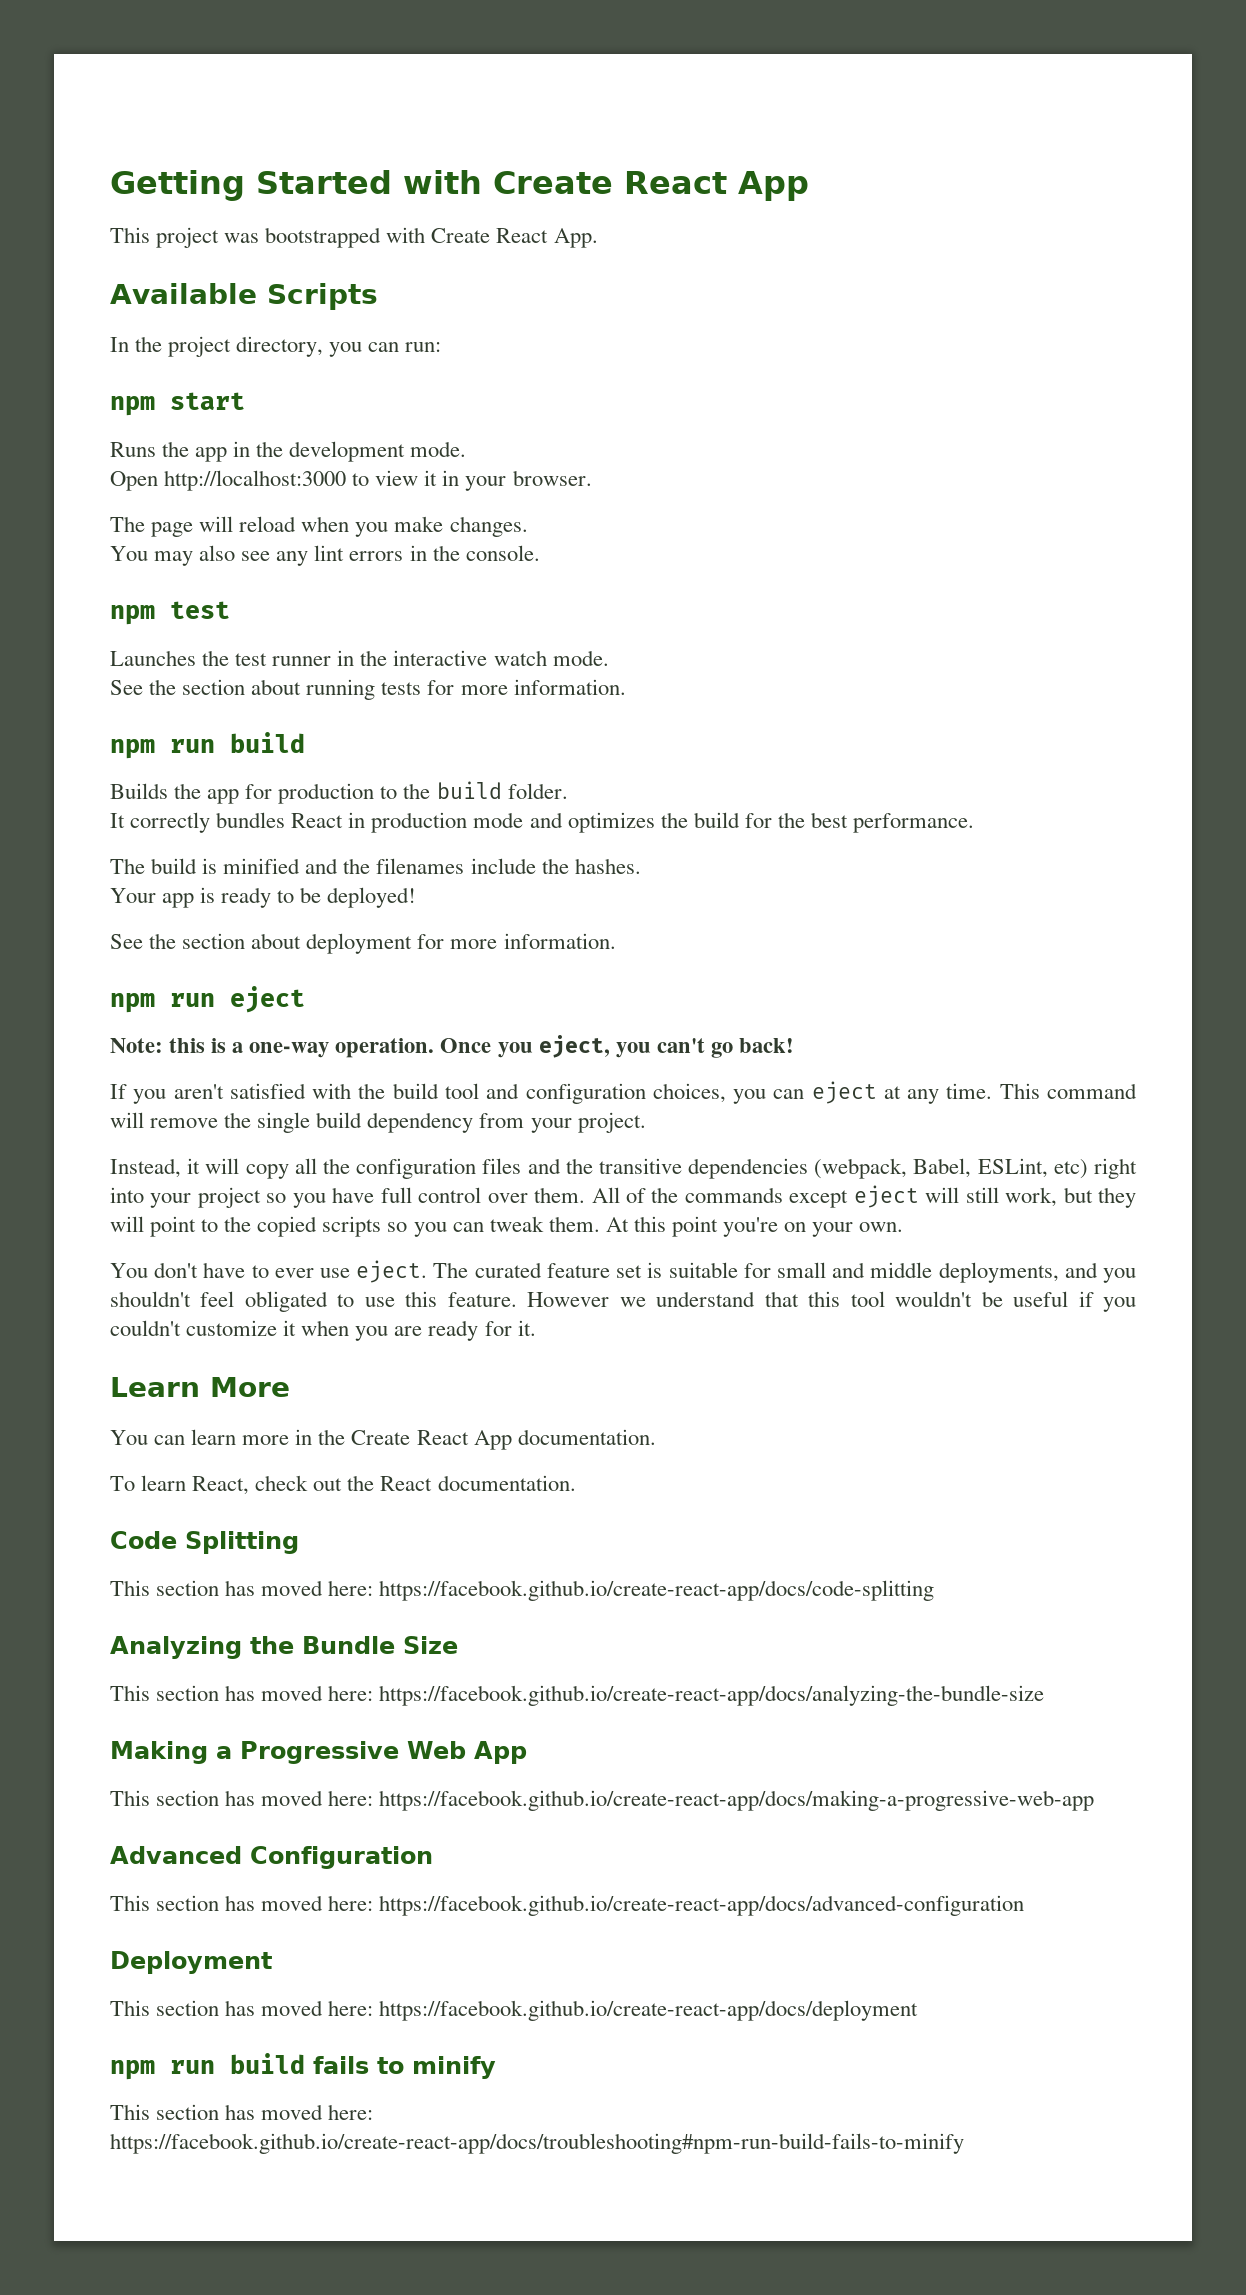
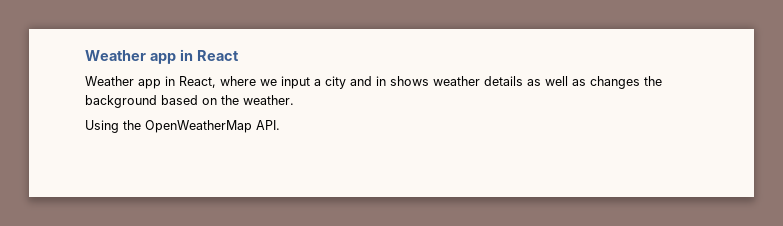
- Getting Started with Create React App
- This project was bootstrapped with Create React App.
- Available Scripts
- In the project directory, you can run:
- npm start
- Runs the app in the development mode.
- Open http://localhost:3000 to view it in your browser.
- The page will reload when you make changes.
- You may also see any lint errors in the console.
- npm test
- Launches the test runner in the interactive watch mode.
- See the section about running tests for more information.
- npm run build
- Builds the app for production to the build folder.
- It correctly bundles React in production mode and optimizes the build for the best performance.
- The build is minified and the filenames include the hashes.
- Your app is ready to be deployed!
- See the section about deployment for more information.
- npm run eject
- Note: this is a one-way operation. Once you eject, you can't go back!
- If you aren't satisfied with the build tool and configuration choices, you can eject at any time. This command will remove the single build dependency from your project.
- Instead, it will copy all the configuration files and the transitive dependencies (webpack, Babel, ESLint, etc) right into your project so you have full control over them. All of the commands except eject will still work, but they will point to the copied scripts so you can tweak them. At this point you're on your own.
- You don't have to ever use eject. The curated feature set is suitable for small and middle deployments, and you shouldn't feel obligated to use this feature. However we understand that this tool wouldn't be useful if you couldn't customize it when you are ready for it.
- Learn More
- You can learn more in the Create React App documentation.
- To learn React, check out the React documentation.
- Code Splitting
- This section has moved here: https://facebook.github.io/create-react-app/docs/code-splitting
- Analyzing the Bundle Size
- This section has moved here: https://facebook.github.io/create-react-app/docs/analyzing-the-bundle-size
- Making a Progressive Web App
- This section has moved here: https://facebook.github.io/create-react-app/docs/making-a-progressive-web-app
- Advanced Configuration
- This section has moved here: https://facebook.github.io/create-react-app/docs/advanced-configuration
- Deployment
- This section has moved here: https://facebook.github.io/create-react-app/docs/deployment
- npm run build fails to minify
- This section has moved here: https://facebook.github.io/create-react-app/docs/troubleshooting#npm-run-build-fails-to-minify
+ Weather app in React
+ Weather app in React, where we input a city and in shows weather details as well as changes the background based on the weather.
+ Using the OpenWeatherMap API.

